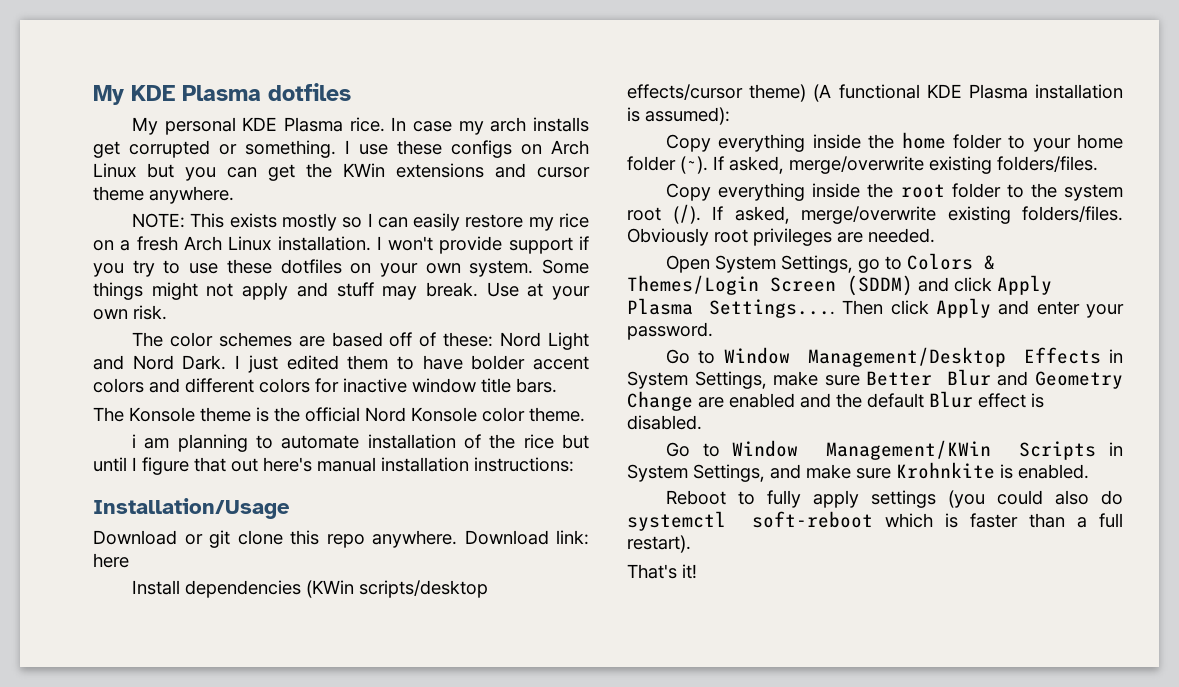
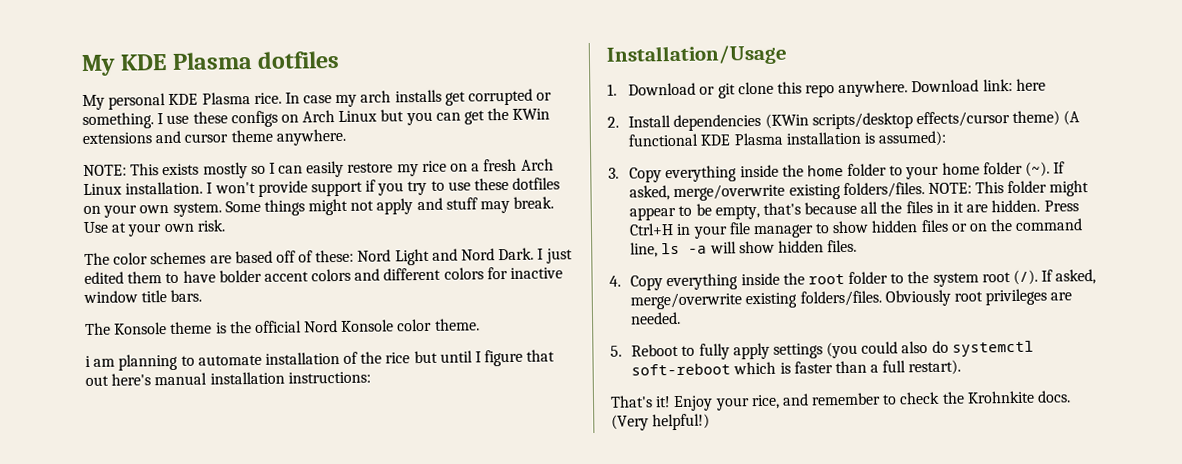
- Download or git clone this repo anywhere.
+ 1. Download or git clone this repo anywhere.
- Install dependencies (KWin scripts/desktop effects/cursor theme) (A functional KDE Plasma installation is assumed):
+ 2. Install dependencies (KWin scripts/desktop effects/cursor theme) (A functional KDE Plasma installation is assumed):
- Copy everything inside the home folder to your home folder (~). If asked, merge/overwrite existing folders/files.
- Copy everything inside the root folder to the system root (/).
+ 3. Copy everything inside the home folder to your home folder (~). If asked, merge/overwrite existing folders/files. NOTE: This folder might appear to be empty, that's because all the files in it are hidden. Press Ctrl+H in your file manager to show hidden files or on the command line, ls -a will show hidden files.
+ 4. Copy everything inside the root folder to the system root (/).
- Open System Settings, go to Colors & Themes/Login Screen (SDDM) and click Apply Plasma Settings.... Then click Apply and enter your password.
- Go to Window Management/Desktop Effects in System Settings, make sure Better Blur and Geometry Change are enabled and the default Blur effect is disabled.
- Go to Window Management/KWin Scripts in System Settings, and make sure Krohnkite is enabled.
- Reboot to fully apply settings (you could also do systemctl soft-reboot which is faster than a full restart).
+ 5. Reboot to fully apply settings (you could also do systemctl soft-reboot which is faster than a full restart).
+ Enjoy your rice, and remember to check the Krohnkite docs. (Very helpful!)

